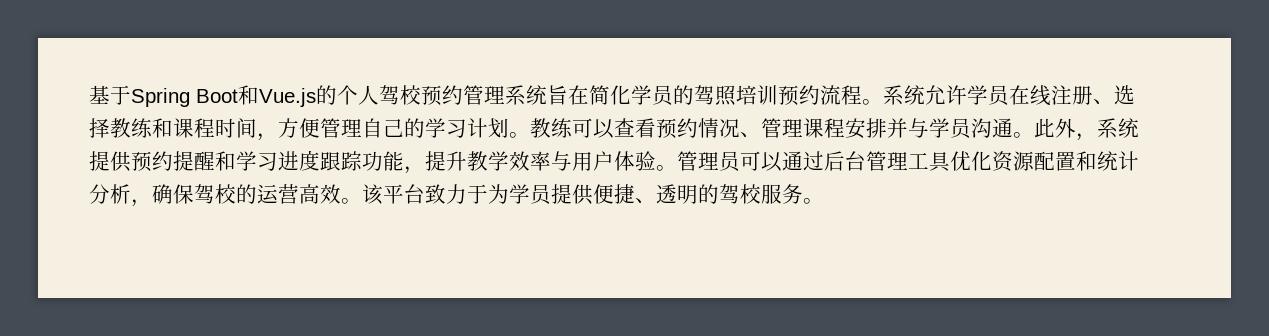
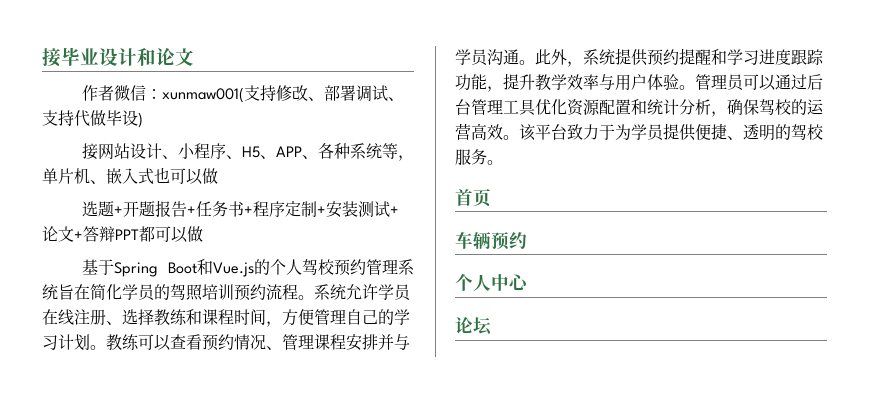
+ 接毕业设计和论文
+ 作者微信：xunmaw001(支持修改、部署调试、支持代做毕设)
+ 接网站设计、小程序、H5、APP、各种系统等，单片机、嵌入式也可以做
+ 选题+开题报告+任务书+程序定制+安装测试+论文+答辩PPT都可以做
+ 首页
+ 车辆预约
+ 个人中心
+ 论坛

